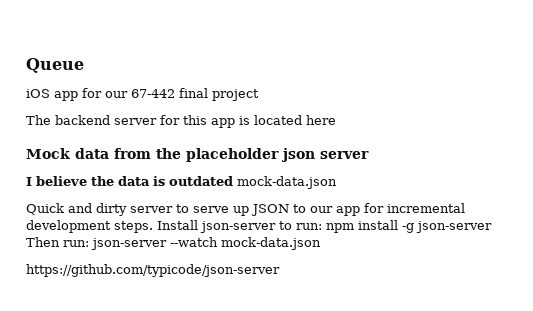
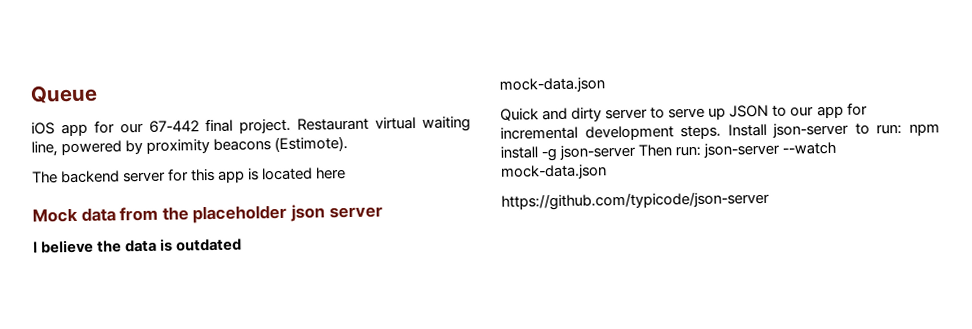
- iOS app for our 67-442 final project
+ iOS app for our 67-442 final project. Restaurant virtual waiting line, powered by proximity beacons (Estimote).
- I believe the data is outdated mock-data.json
+ I believe the data is outdated
+ mock-data.json

